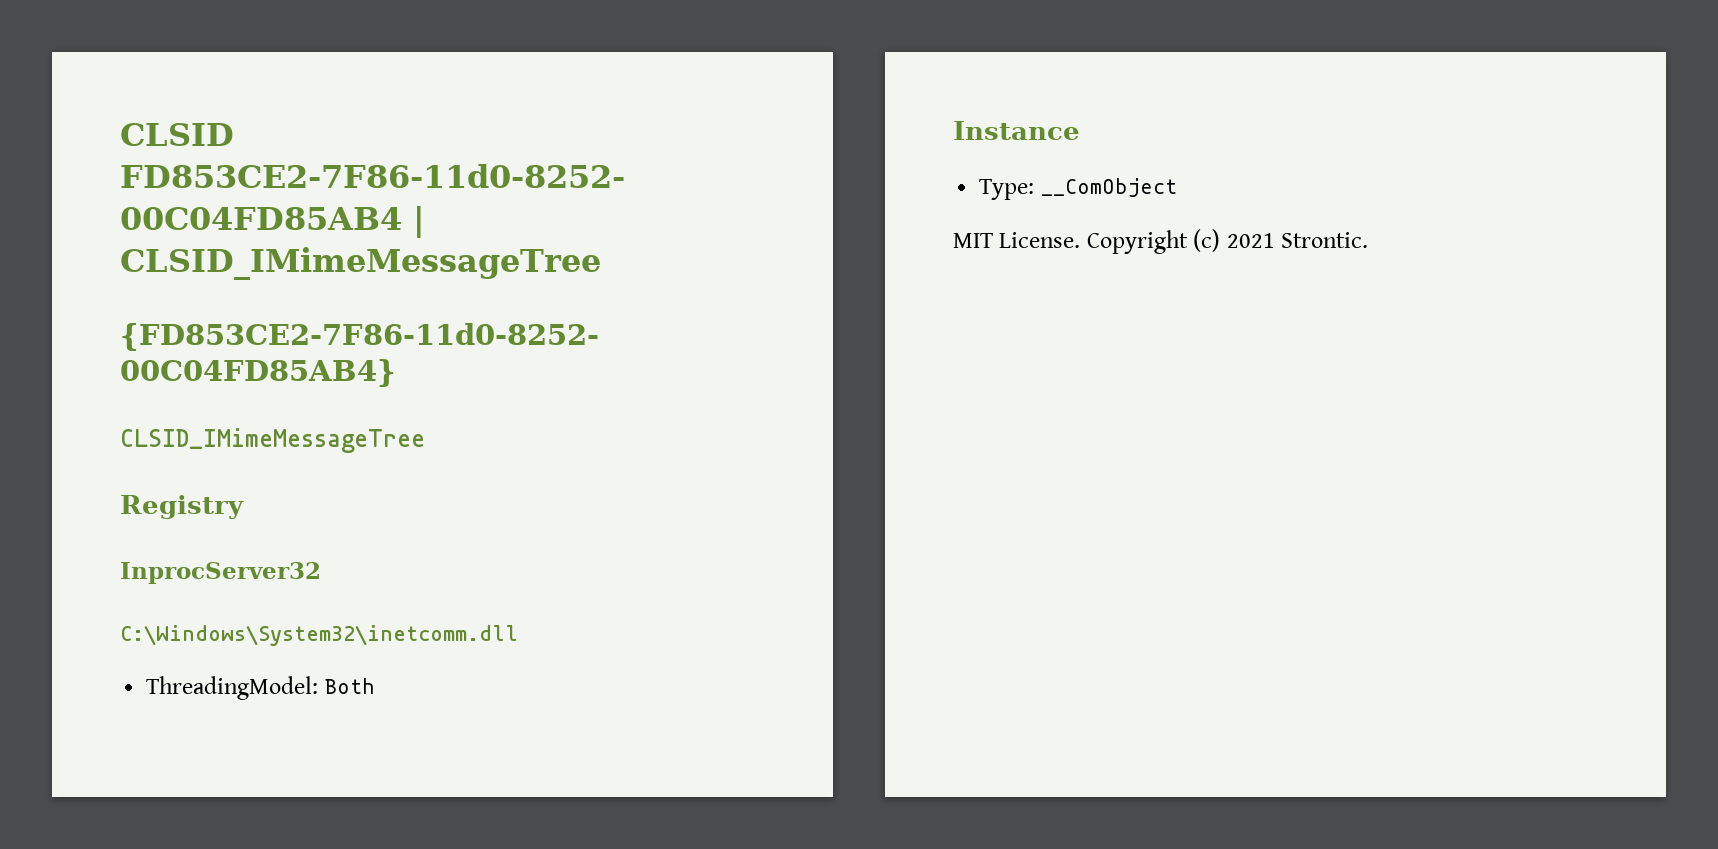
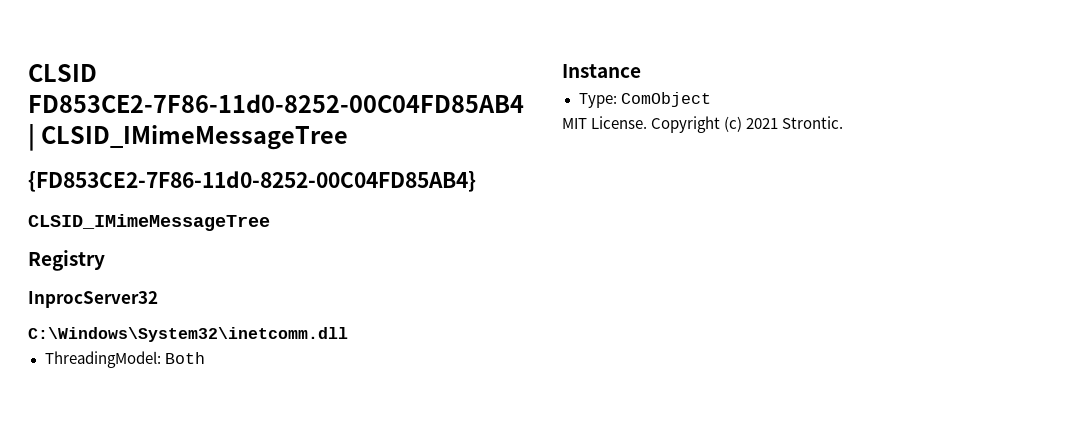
- Type: __ComObject
+ Type: ComObject

